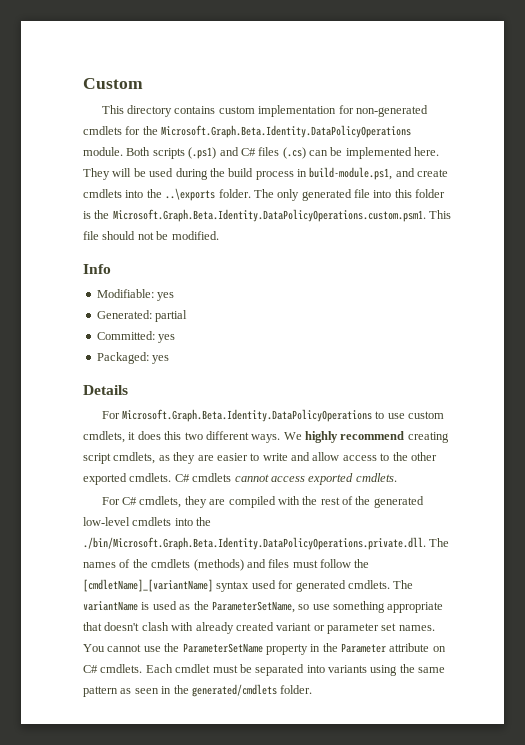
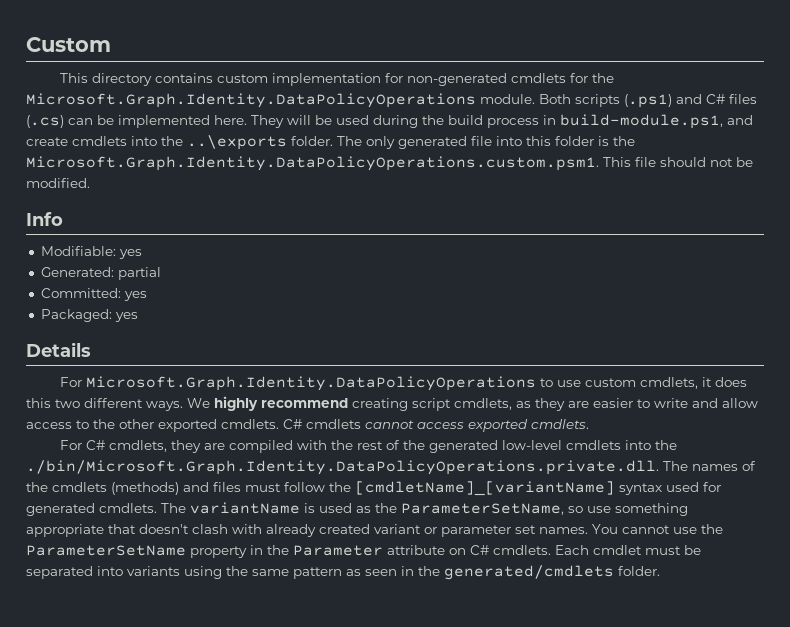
- This directory contains custom implementation for non-generated cmdlets for the Microsoft.Graph.Beta.Identity.DataPolicyOperations module.
+ This directory contains custom implementation for non-generated cmdlets for the Microsoft.Graph.Identity.DataPolicyOperations module.
- The only generated file into this folder is the Microsoft.Graph.Beta.Identity.DataPolicyOperations.custom.psm1. This file should not be modified.
+ The only generated file into this folder is the Microsoft.Graph.Identity.DataPolicyOperations.custom.psm1. This file should not be modified.
- For Microsoft.Graph.Beta.Identity.DataPolicyOperations to use custom cmdlets, it does this two different ways.
+ For Microsoft.Graph.Identity.DataPolicyOperations to use custom cmdlets, it does this two different ways.
- For C# cmdlets, they are compiled with the rest of the generated low-level cmdlets into the ./bin/Microsoft.Graph.Beta.Identity.DataPolicyOperations.private.dll. The names of the cmdlets (methods) and files must follow the [cmdletName]_[variantName] syntax used for generated cmdlets.
+ For C# cmdlets, they are compiled with the rest of the generated low-level cmdlets into the ./bin/Microsoft.Graph.Identity.DataPolicyOperations.private.dll. The names of the cmdlets (methods) and files must follow the [cmdletName]_[variantName] syntax used for generated cmdlets.

